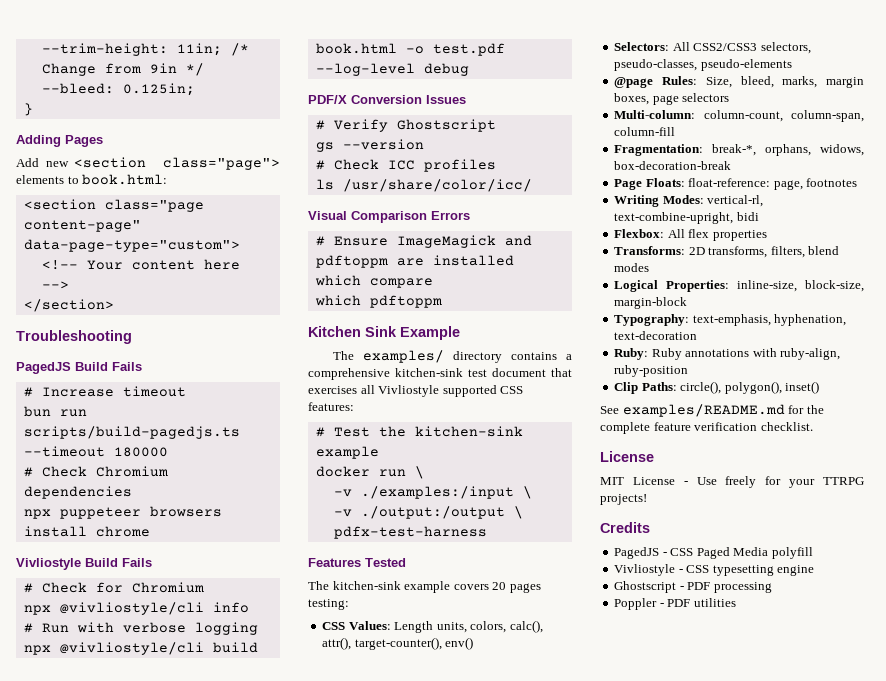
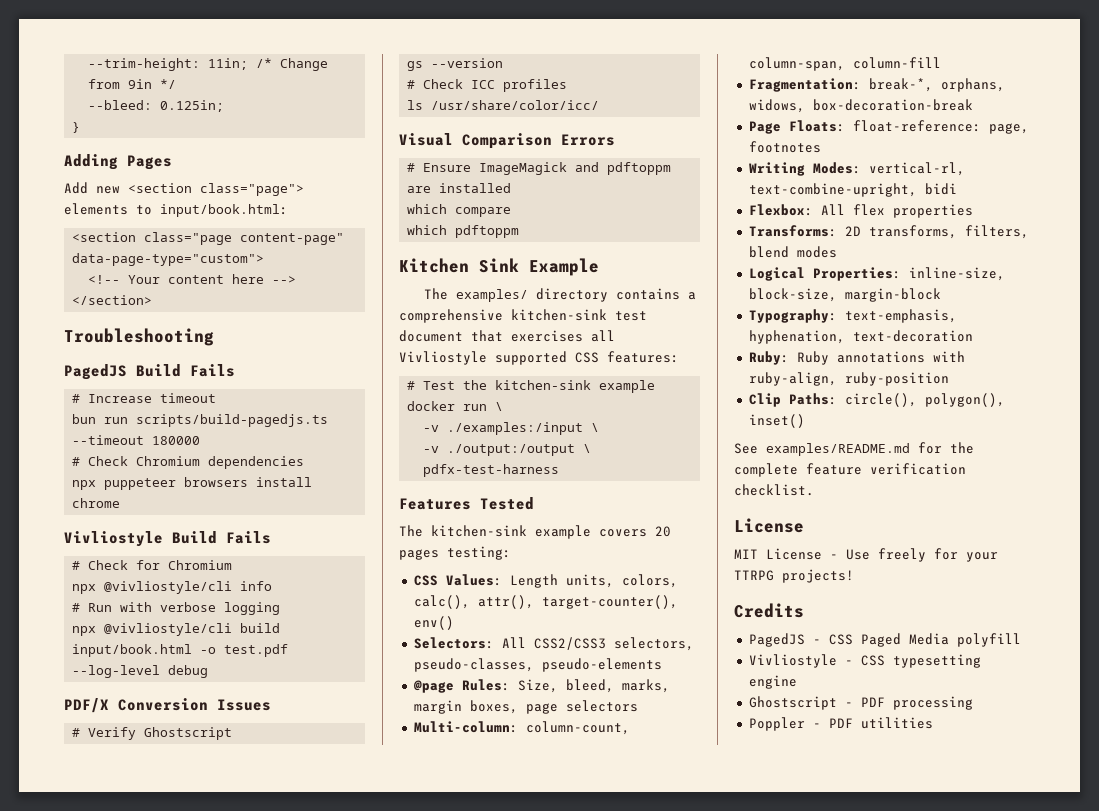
- Add new <section class="page"> elements to book.html:
+ Add new <section class="page"> elements to input/book.html:
- npx @vivliostyle/cli build book.html -o test.pdf --log-level debug
+ npx @vivliostyle/cli build input/book.html -o test.pdf --log-level debug

